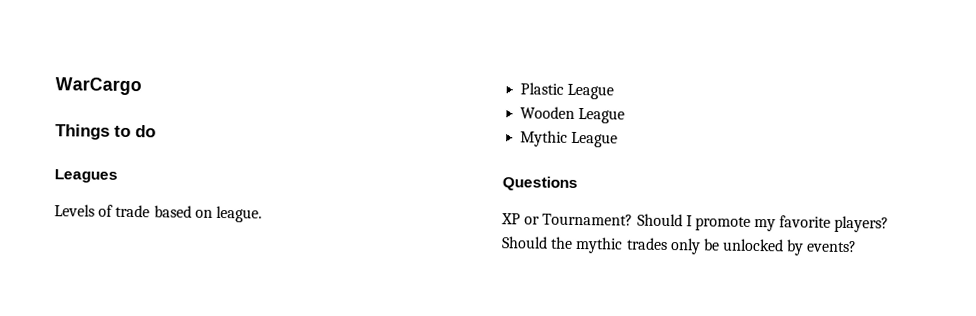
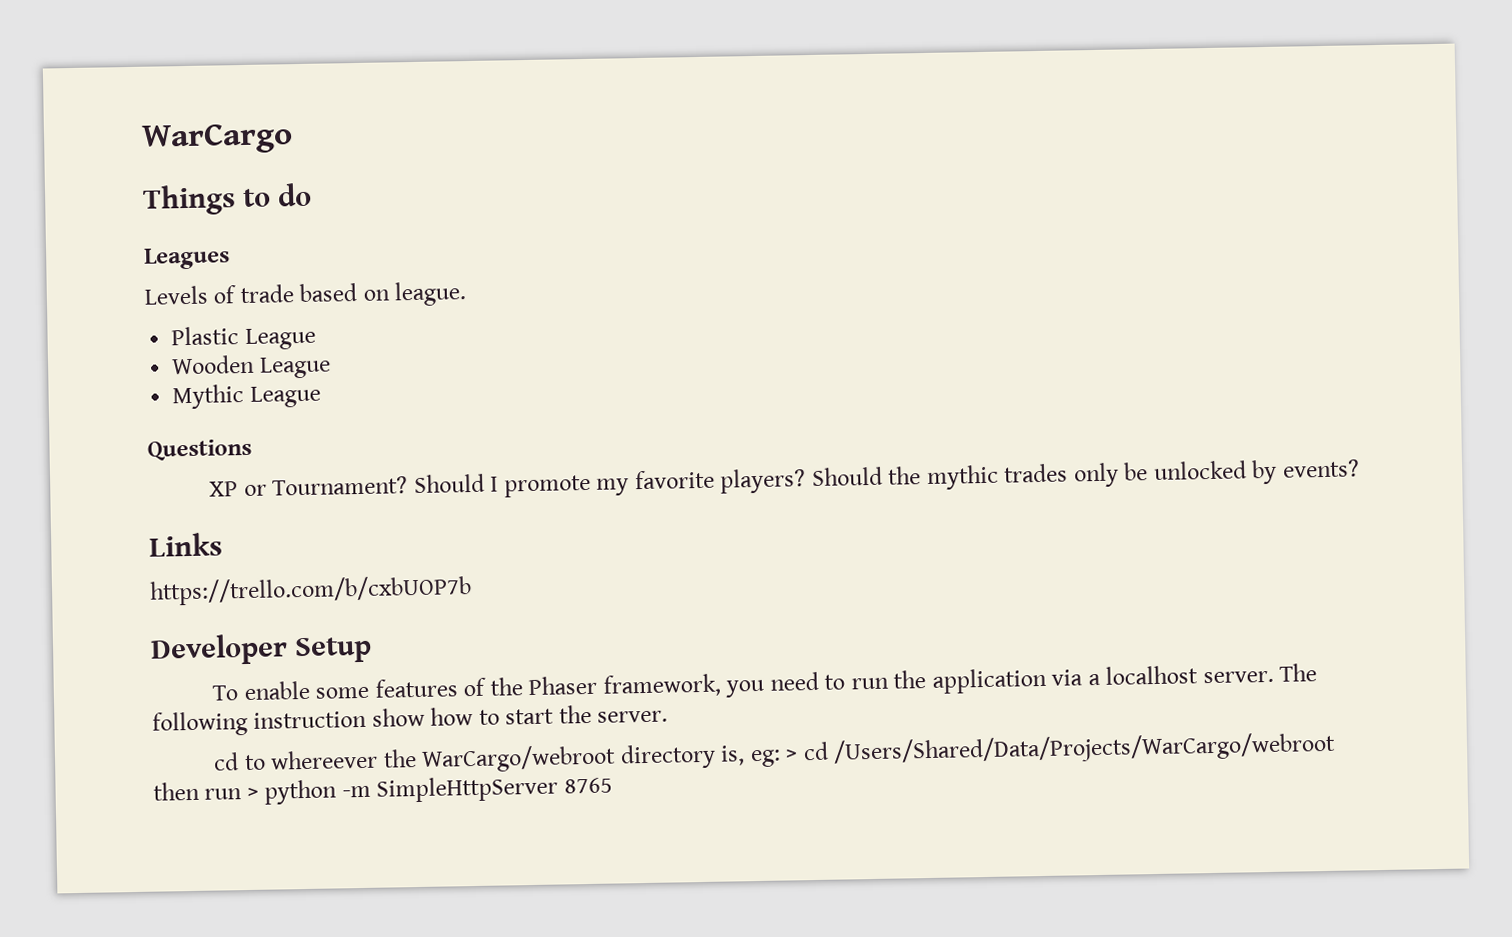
+ Links
+ https://trello.com/b/cxbUOP7b
+ Developer Setup
+ To enable some features of the Phaser framework, you need to run the application via a localhost server. The following instruction show how to start the server.
+ cd to whereever the WarCargo/webroot directory is, eg: > cd /Users/Shared/Data/Projects/WarCargo/webroot then run > python -m SimpleHttpServer 8765

